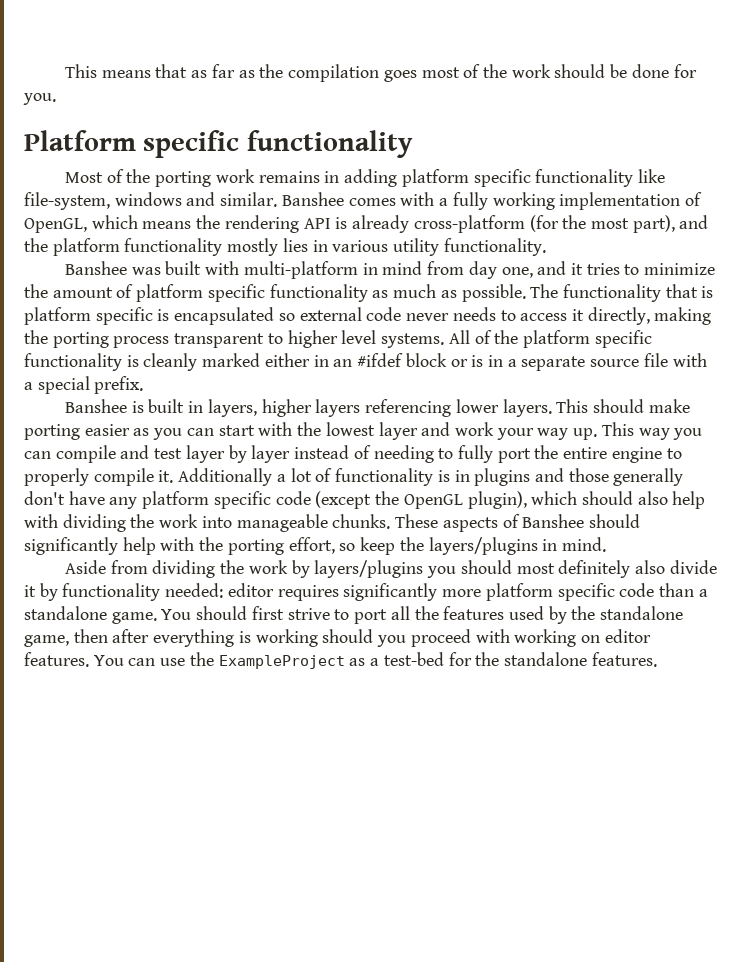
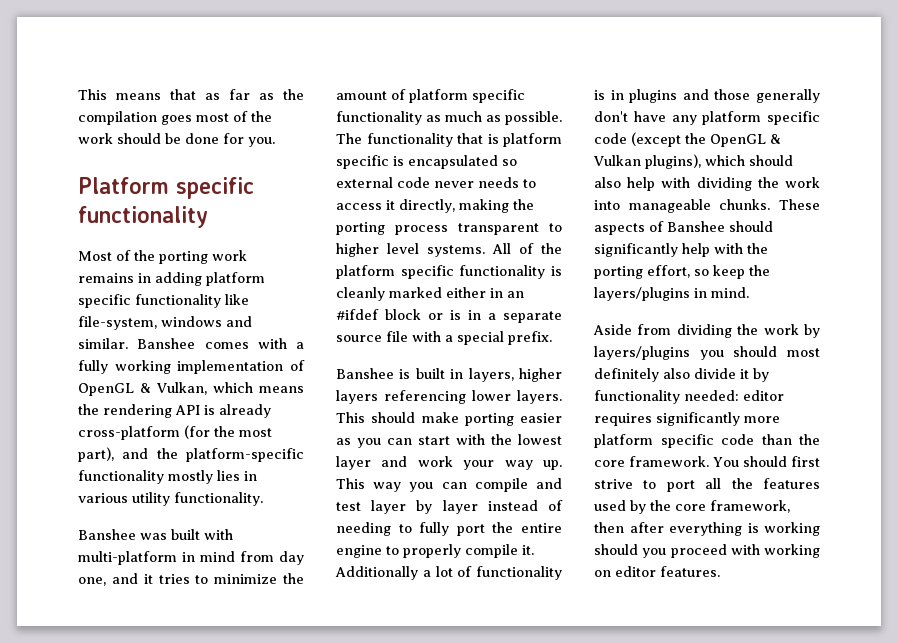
- Banshee comes with a fully working implementation of OpenGL, which means the rendering API is already cross-platform (for the most part), and the platform functionality mostly lies in various utility functionality.
+ Banshee comes with a fully working implementation of OpenGL & Vulkan, which means the rendering API is already cross-platform (for the most part), and the platform-specific functionality mostly lies in various utility functionality.
- Additionally a lot of functionality is in plugins and those generally don't have any platform specific code (except the OpenGL plugin), which should also help with dividing the work into manageable chunks.
+ Additionally a lot of functionality is in plugins and those generally don't have any platform specific code (except the OpenGL & Vulkan plugins), which should also help with dividing the work into manageable chunks.
- Aside from dividing the work by layers/plugins you should most definitely also divide it by functionality needed: editor requires significantly more platform specific code than a standalone game.
+ Aside from dividing the work by layers/plugins you should most definitely also divide it by functionality needed: editor requires significantly more platform specific code than the core framework.
- You should first strive to port all the features used by the standalone game, then after everything is working should you proceed with working on editor features. You can use the ExampleProject as a test-bed for the standalone features.
+ You should first strive to port all the features used by the core framework, then after everything is working should you proceed with working on editor features.

